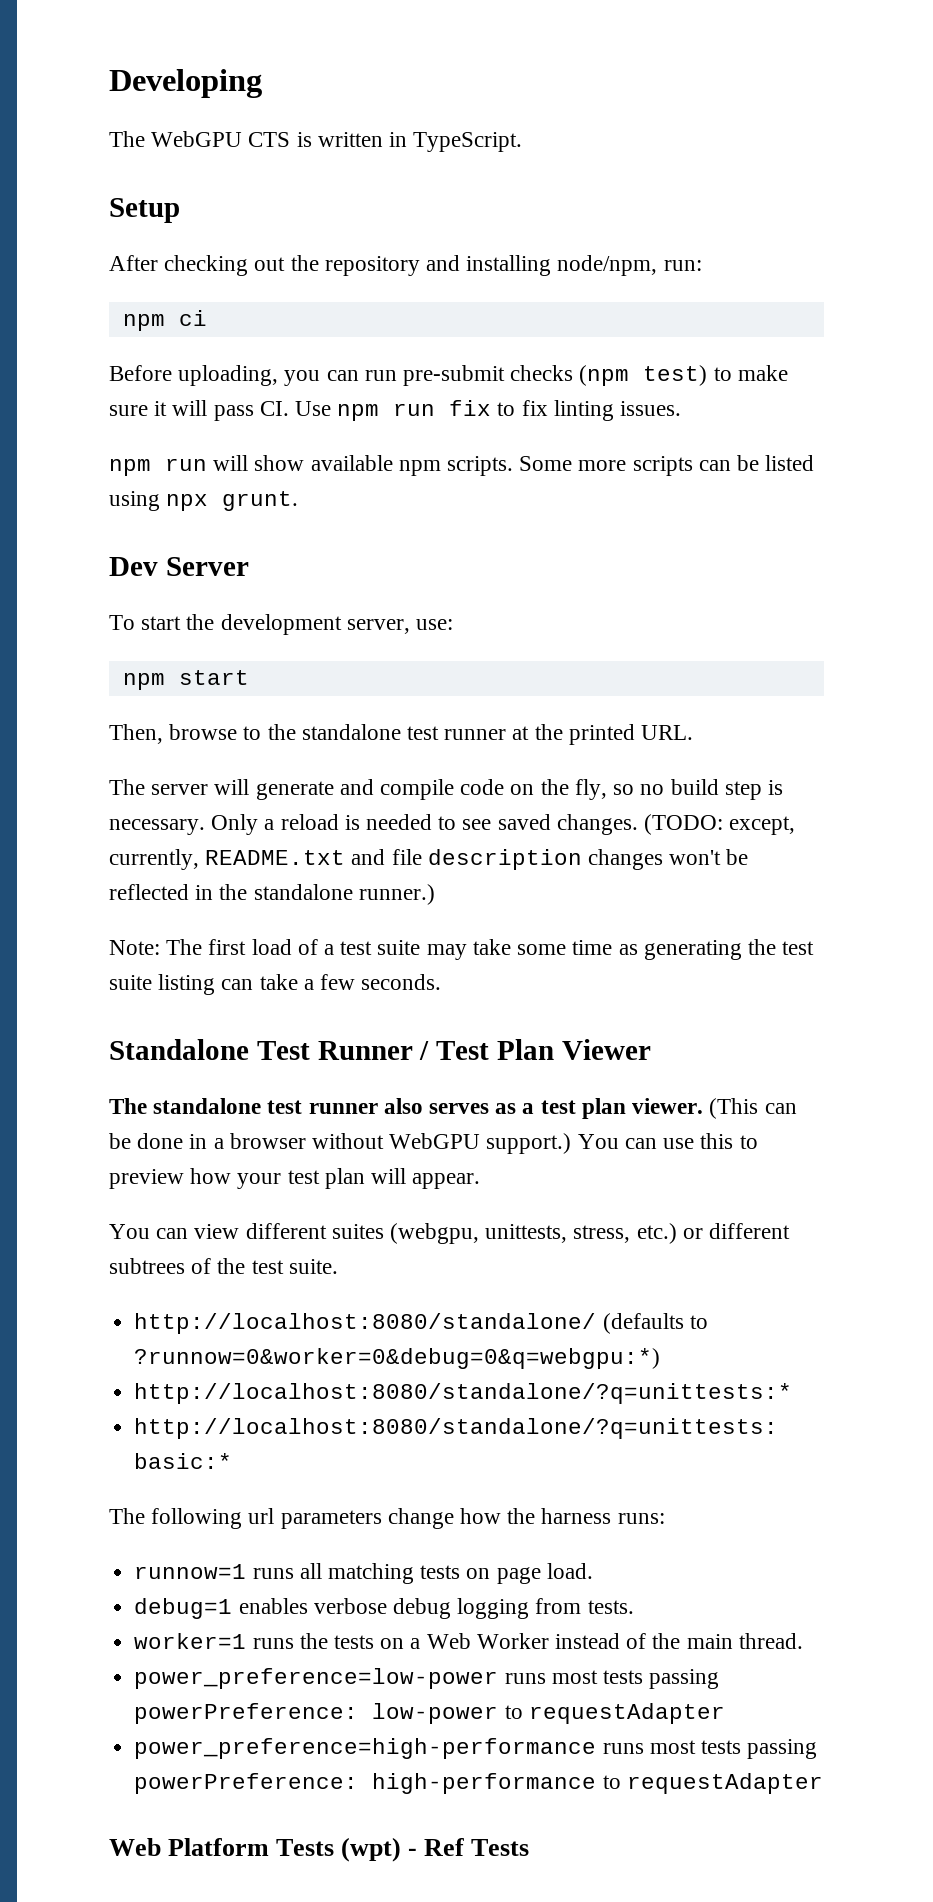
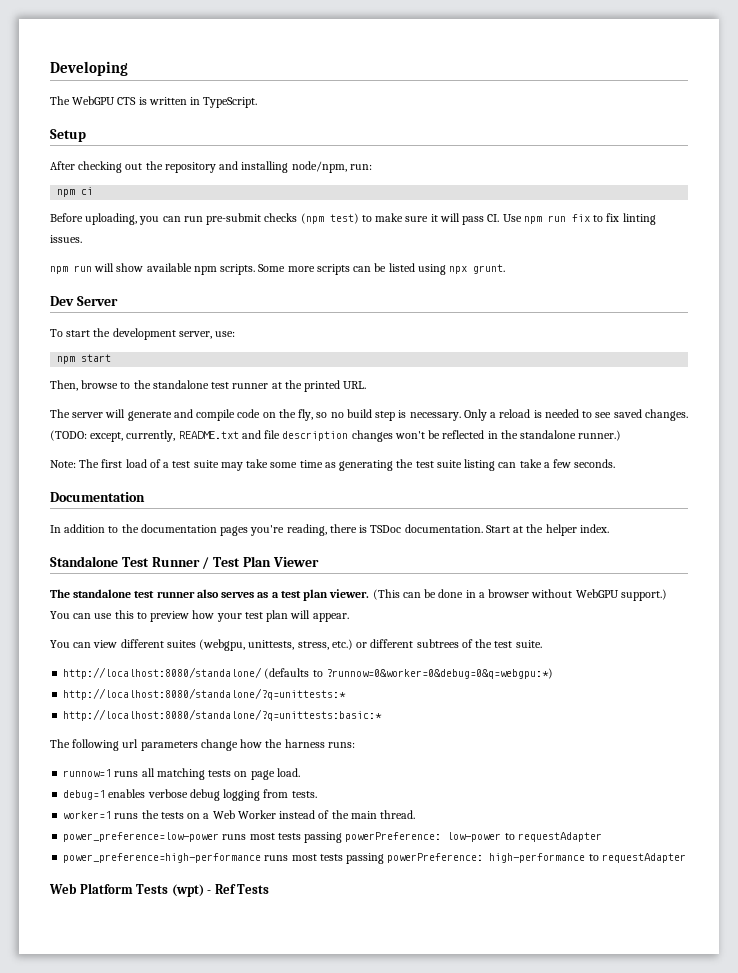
+ Documentation
+ In addition to the documentation pages you're reading, there is TSDoc documentation. Start at the helper index.

